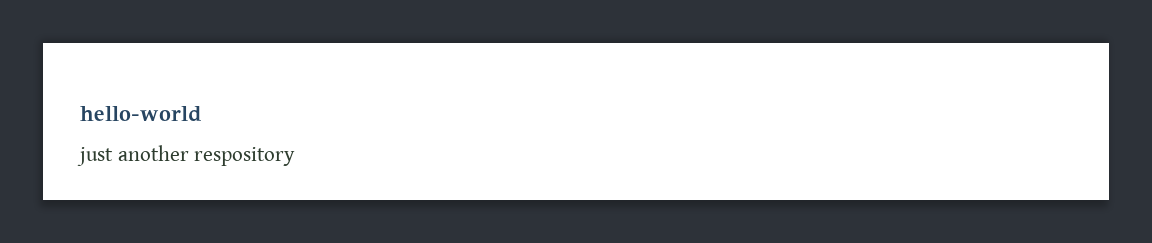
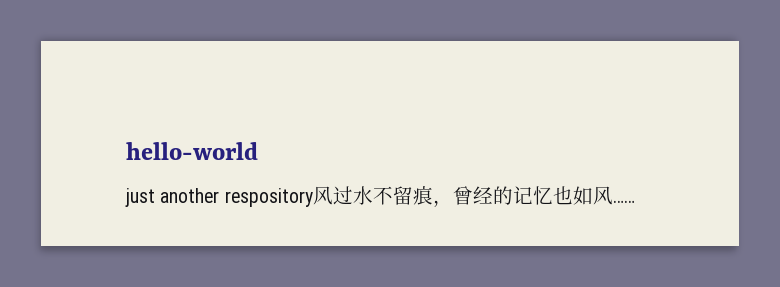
- just another respository
+ just another respository风过水不留痕，曾经的记忆也如风……

